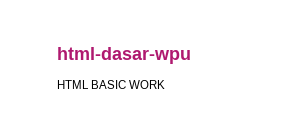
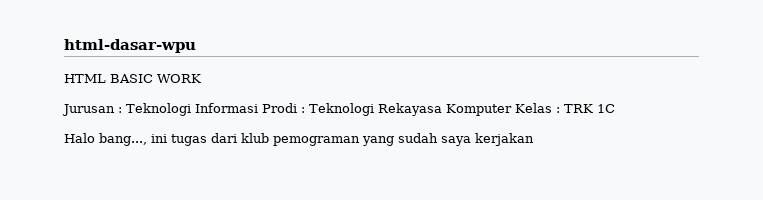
+ Jurusan : Teknologi Informasi Prodi : Teknologi Rekayasa Komputer Kelas : TRK 1C
+ Halo bang..., ini tugas dari klub pemograman yang sudah saya kerjakan

